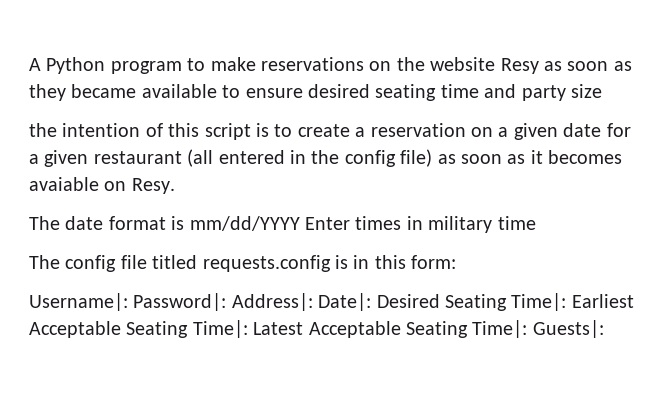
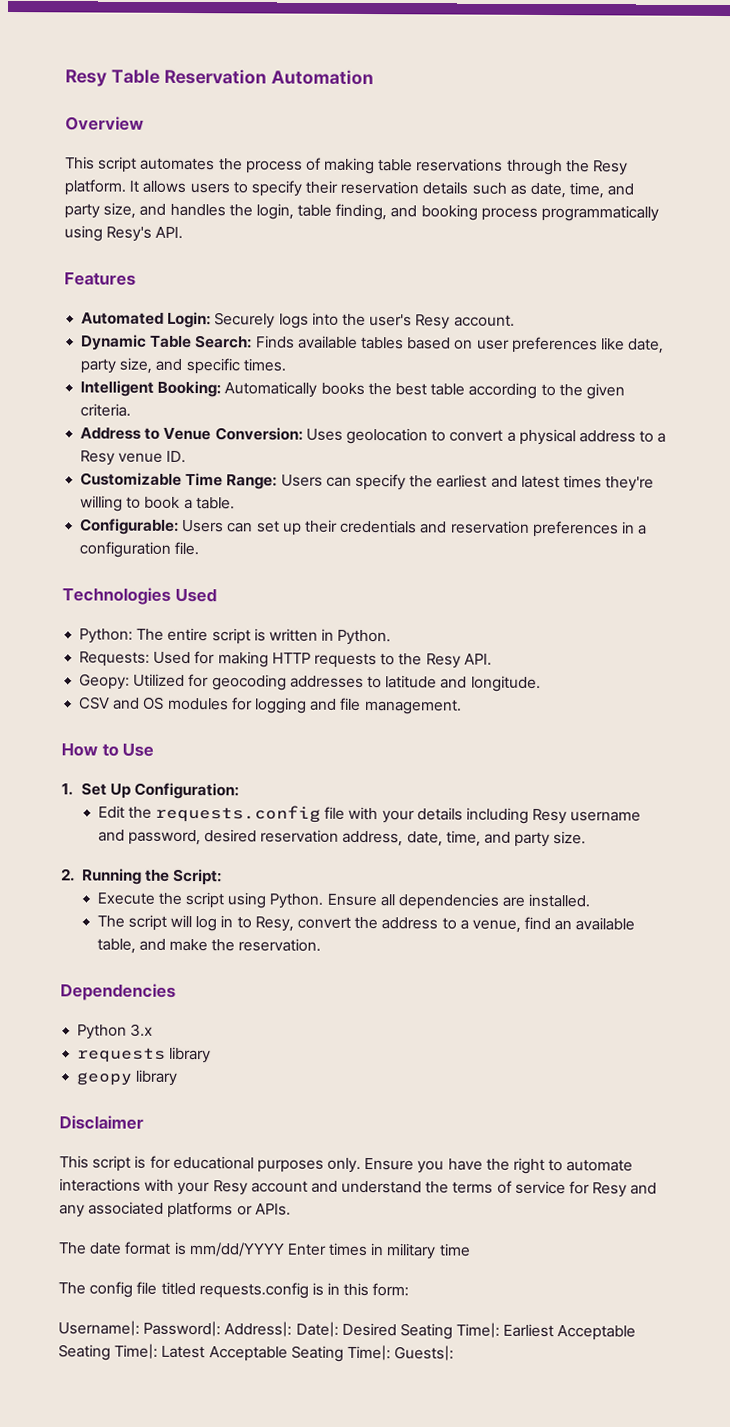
- A Python program to make reservations on the website Resy as soon as they became available to ensure desired seating time and party size
- the intention of this script is to create a reservation on a given date for a given restaurant (all entered in the config file) as soon as it becomes avaiable on Resy.
+ Resy Table Reservation Automation
+ Overview
+ This script automates the process of making table reservations through the Resy platform. It allows users to specify their reservation details such as date, time, and party size, and handles the login, table finding, and booking process programmatically using Resy's API.
+ Features
+ Automated Login: Securely logs into the user's Resy account.
+ Dynamic Table Search: Finds available tables based on user preferences like date, party size, and specific times.
+ Intelligent Booking: Automatically books the best table according to the given criteria.
+ Address to Venue Conversion: Uses geolocation to convert a physical address to a Resy venue ID.
+ Customizable Time Range: Users can specify the earliest and latest times they're willing to book a table.
+ Configurable: Users can set up their credentials and reservation preferences in a configuration file.
+ Technologies Used
+ Python: The entire script is written in Python.
+ Requests: Used for making HTTP requests to the Resy API.
+ Geopy: Utilized for geocoding addresses to latitude and longitude.
+ CSV and OS modules for logging and file management.
+ How to Use
+ 1. Set Up Configuration:
+ Edit the requests.config file with your details including Resy username and password, desired reservation address, date, time, and party size.
+ 2. Running the Script:
+ Execute the script using Python. Ensure all dependencies are installed.
+ The script will log in to Resy, convert the address to a venue, find an available table, and make the reservation.
+ Dependencies
+ Python 3.x
+ requests library
+ geopy library
+ Disclaimer
+ This script is for educational purposes only. Ensure you have the right to automate interactions with your Resy account and understand the terms of service for Resy and any associated platforms or APIs.

